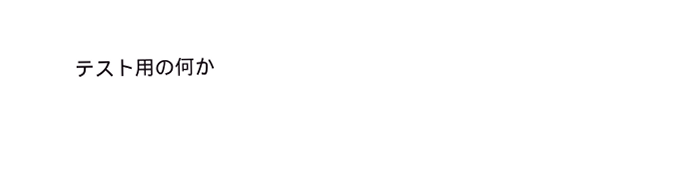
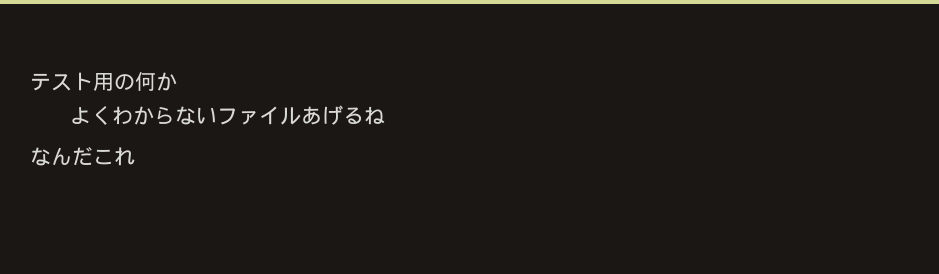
+ よくわからないファイルあげるね
+ なんだこれ

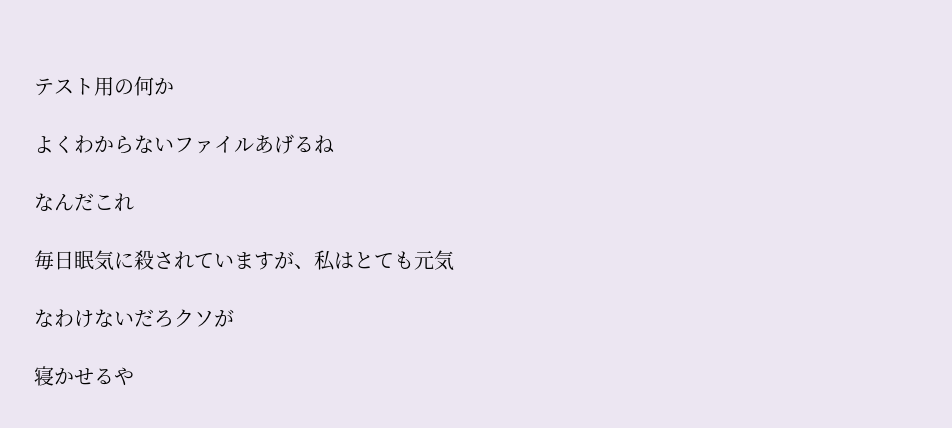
+ 毎日眠気に殺されていますが、私はとても元気
+ なわけないだろクソが
+ 寝かせるや

